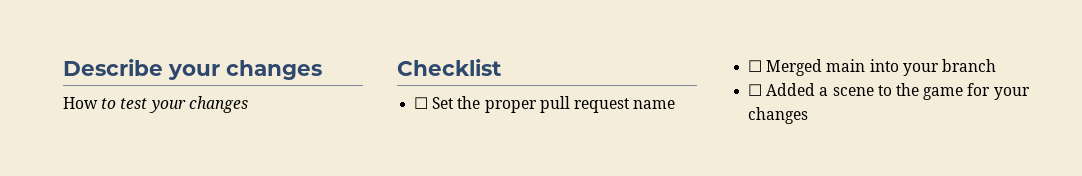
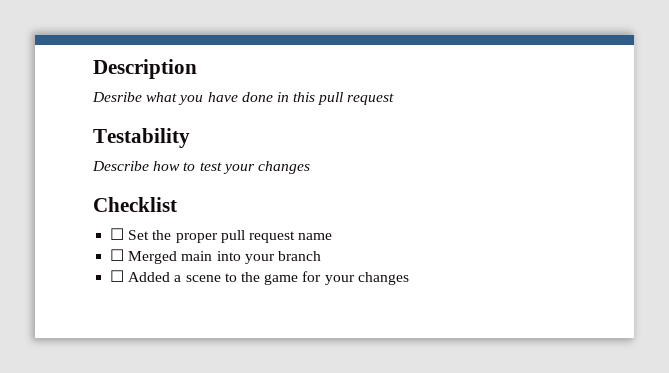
- Describe your changes
- How to test your changes
+ Description
+ Desribe what you have done in this pull request
+ Testability
+ Describe how to test your changes

